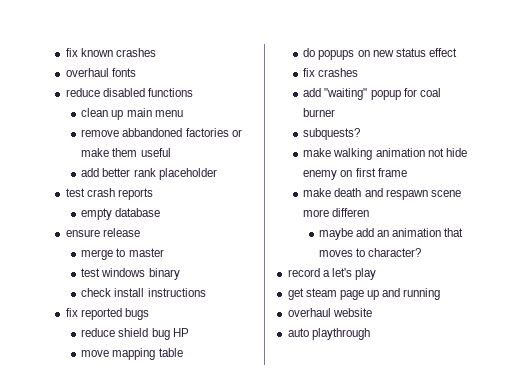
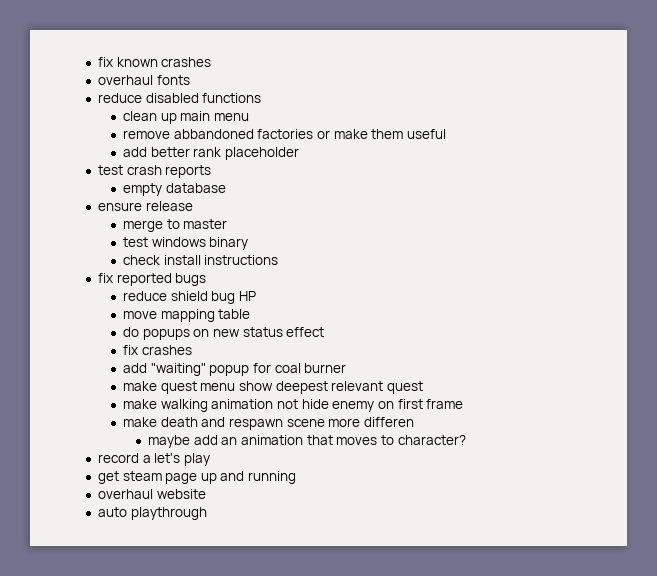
- subquests?
+ make quest menu show deepest relevant quest

